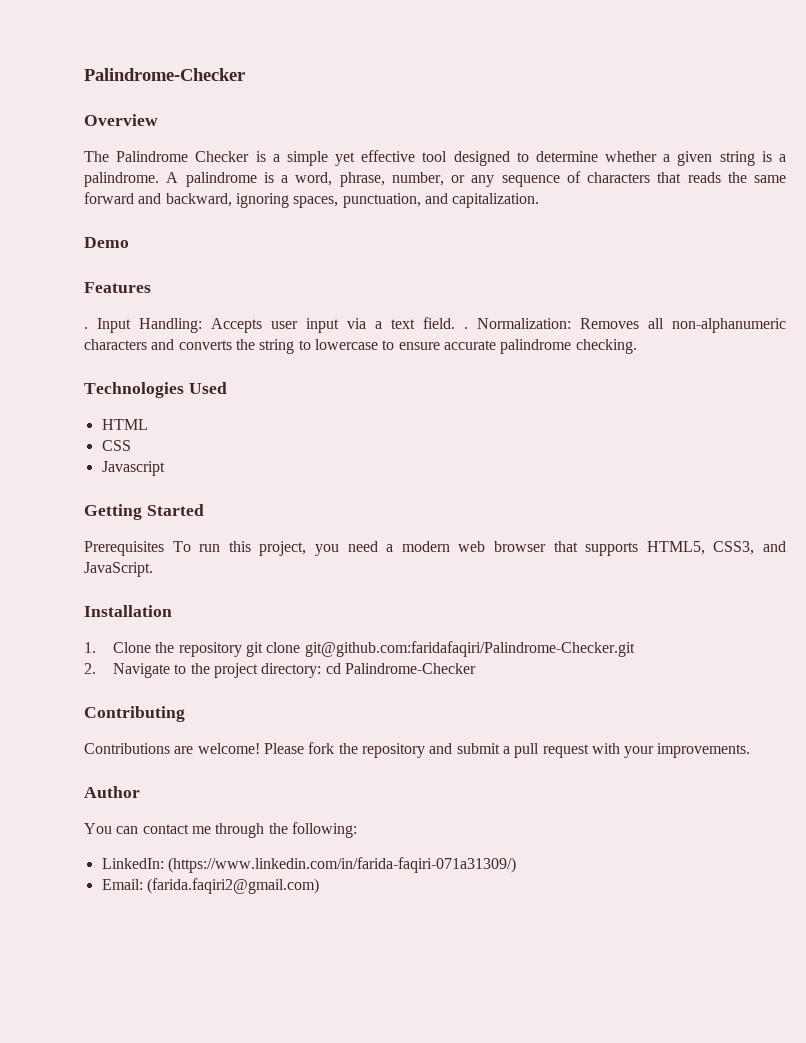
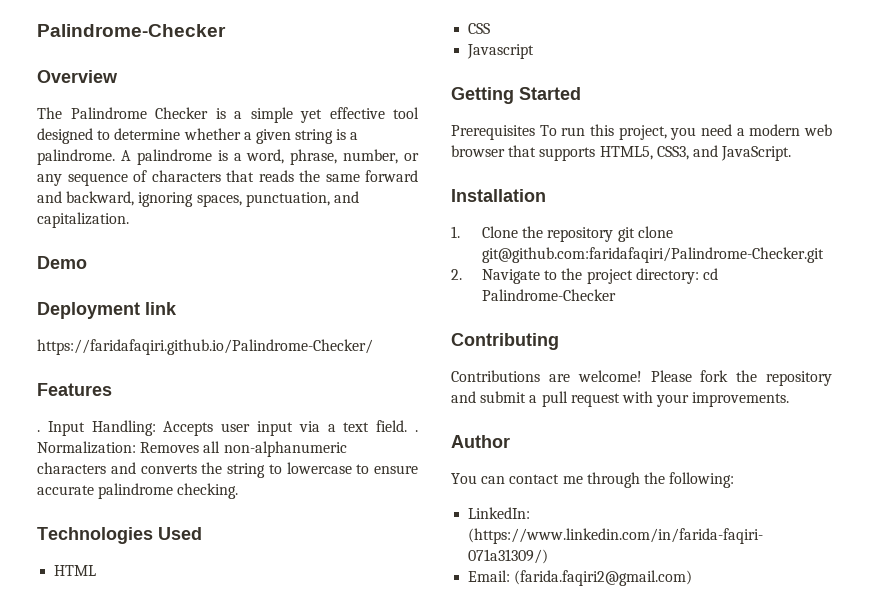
+ Deployment link
+ https://faridafaqiri.github.io/Palindrome-Checker/

